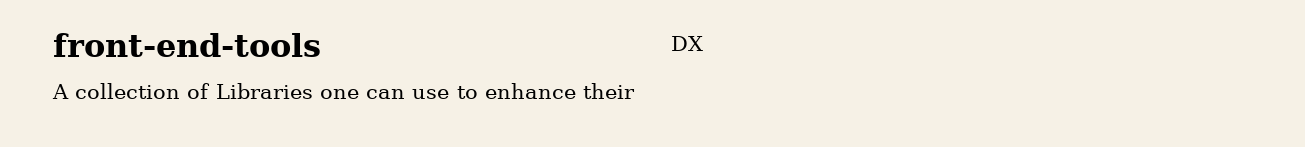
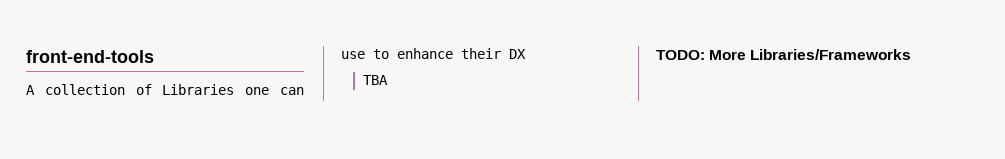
+ TBA
+ TODO: More Libraries/Frameworks

